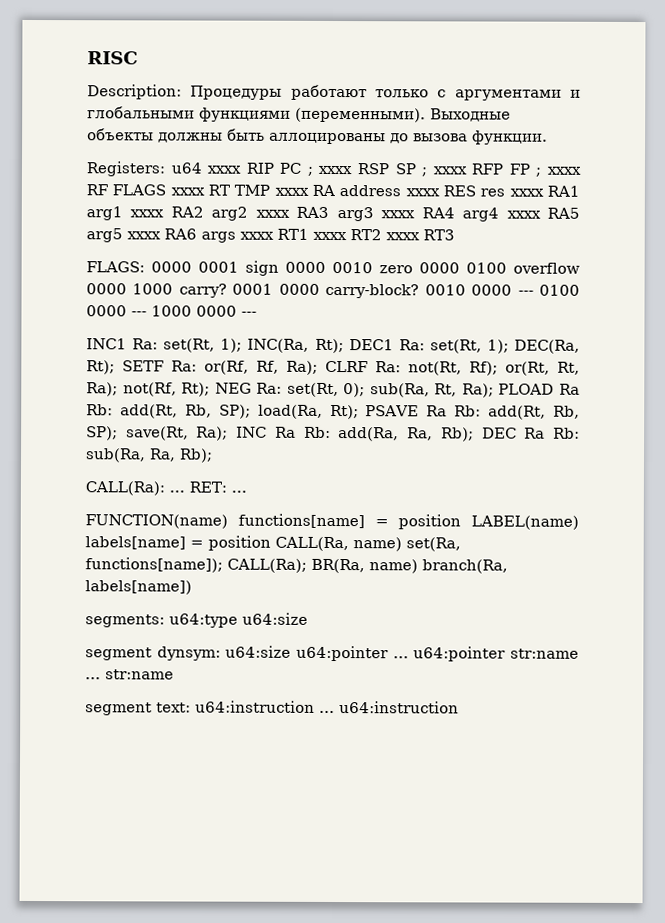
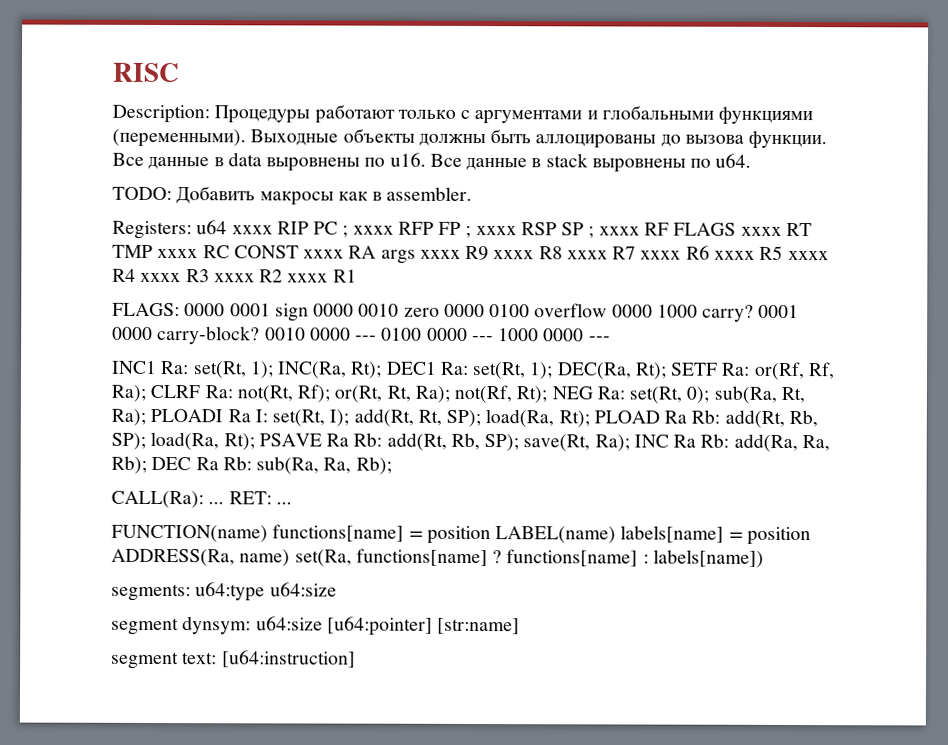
+ Все данные в data выровнены по u16. Все данные в stack выровнены по u64.
+ TODO: Добавить макросы как в assembler.
- Registers: u64 xxxx RIP PC ; xxxx RSP SP ; xxxx RFP FP ; xxxx RF FLAGS xxxx RT TMP xxxx RA address xxxx RES res xxxx RA1 arg1 xxxx RA2 arg2 xxxx RA3 arg3 xxxx RA4 arg4 xxxx RA5 arg5 xxxx RA6 args xxxx RT1 xxxx RT2 xxxx RT3
+ Registers: u64 xxxx RIP PC ; xxxx RFP FP ; xxxx RSP SP ; xxxx RF FLAGS xxxx RT TMP xxxx RC CONST xxxx RA args xxxx R9 xxxx R8 xxxx R7 xxxx R6 xxxx R5 xxxx R4 xxxx R3 xxxx R2 xxxx R1
+ PLOADI Ra I: set(Rt, I); add(Rt, Rt, SP); load(Ra, Rt);
- FUNCTION(name) functions[name] = position LABEL(name) labels[name] = position CALL(Ra, name) set(Ra, functions[name]); CALL(Ra); BR(Ra, name) branch(Ra, labels[name])
+ FUNCTION(name) functions[name] = position LABEL(name) labels[name] = position ADDRESS(Ra, name) set(Ra, functions[name] ? functions[name] : labels[name])
- segment dynsym: u64:size u64:pointer ... u64:pointer str:name ... str:name
+ segment dynsym: u64:size [u64:pointer] [str:name]
- segment text: u64:instruction ... u64:instruction
+ segment text: [u64:instruction]

